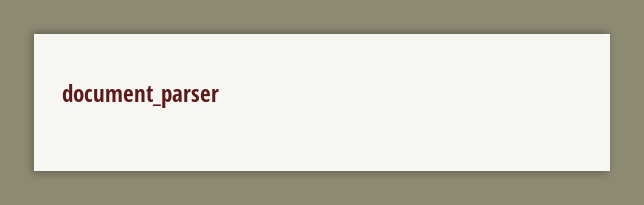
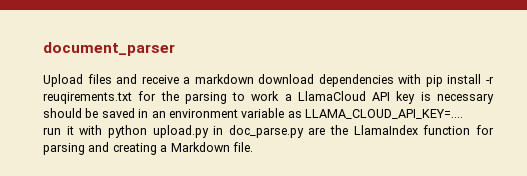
+ Upload files and receive a markdown download dependencies with pip install -r reuqirements.txt for the parsing to work a LlamaCloud API key is necessary should be saved in an environment variable as LLAMA_CLOUD_API_KEY=....
+ run it with python upload.py in doc_parse.py are the LlamaIndex function for parsing and creating a Markdown file.

